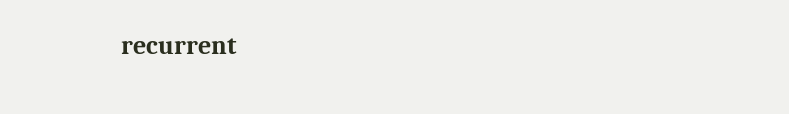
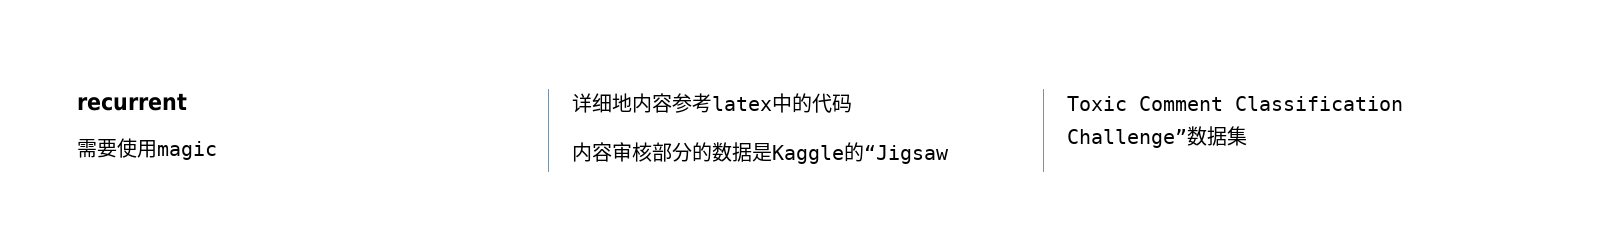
+ 需要使用magic
+ 详细地内容参考latex中的代码
+ 内容审核部分的数据是Kaggle的“Jigsaw Toxic Comment Classification Challenge”数据集

